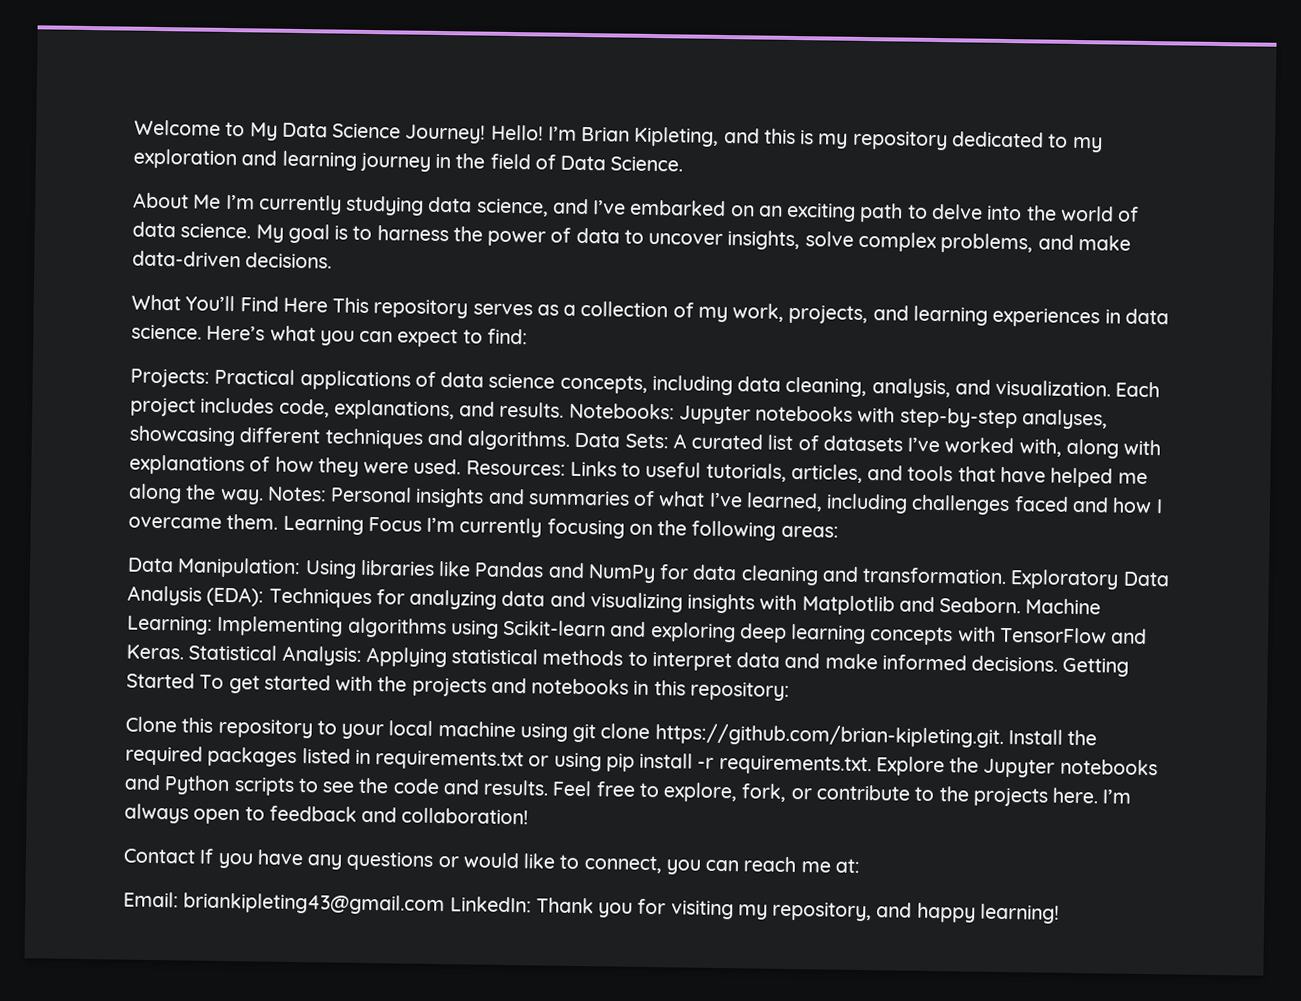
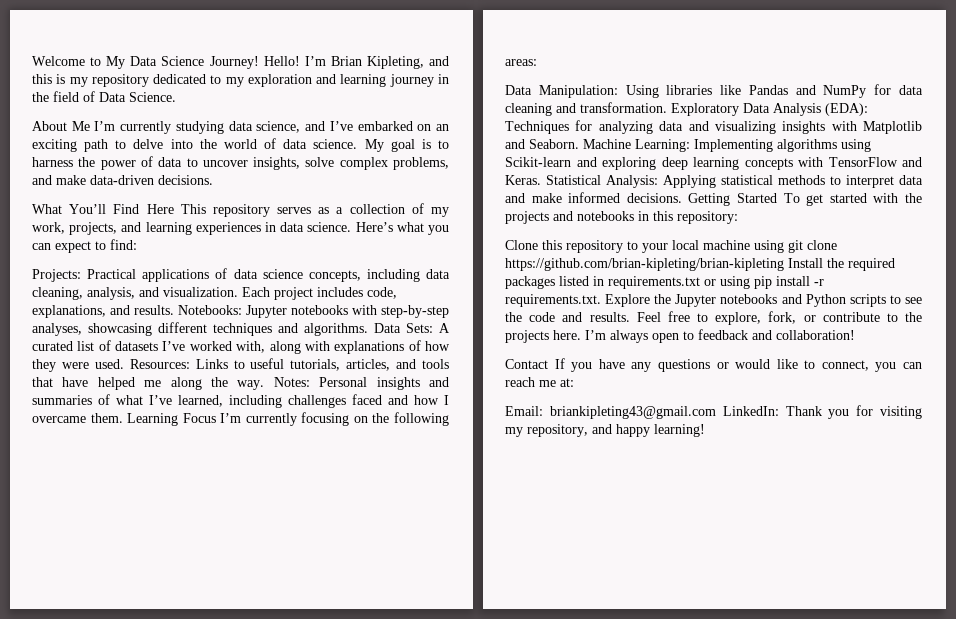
- Clone this repository to your local machine using git clone https://github.com/brian-kipleting.git. Install the required packages listed in requirements.txt or using pip install -r requirements.txt. Explore the Jupyter notebooks and Python scripts to see the code and results.
+ Clone this repository to your local machine using git clone https://github.com/brian-kipleting/brian-kipleting Install the required packages listed in requirements.txt or using pip install -r requirements.txt. Explore the Jupyter notebooks and Python scripts to see the code and results.

